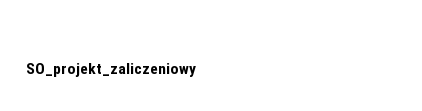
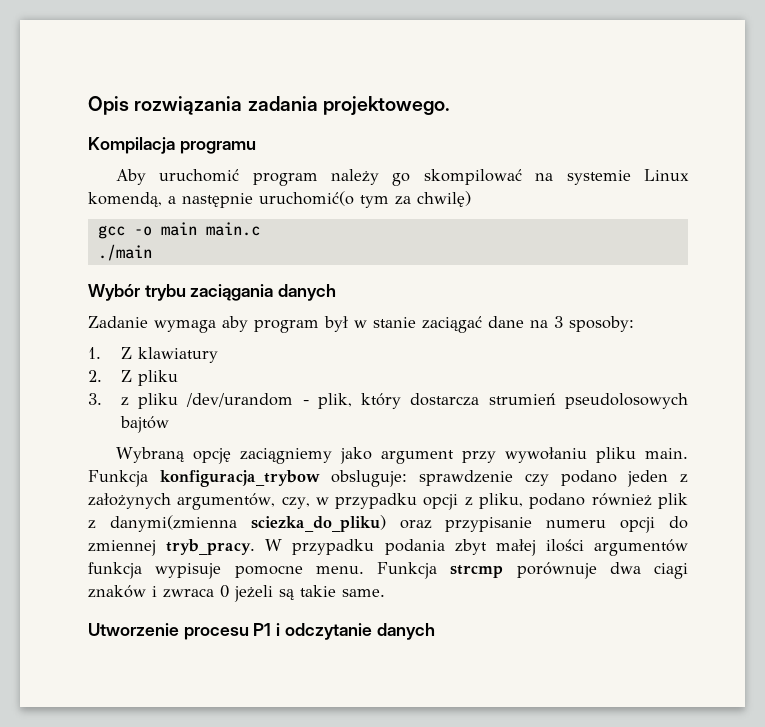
- SO_projekt_zaliczeniowy
+ Opis rozwiązania zadania projektowego.
+ Kompilacja programu
+ Aby uruchomić program należy go skompilować na systemie Linux komendą, a następnie uruchomić(o tym za chwilę)
+ gcc -o main main.c
+ ./main
+ Wybór trybu zaciągania danych
+ Zadanie wymaga aby program był w stanie zaciągać dane na 3 sposoby:
+ 1. Z klawiatury
+ 2. Z pliku
+ 3. z pliku /dev/urandom - plik, który dostarcza strumień pseudolosowych bajtów
+ Wybraną opcję zaciągniemy jako argument przy wywołaniu pliku main. Funkcja konfiguracja_trybow obsluguje: sprawdzenie czy podano jeden z założynych argumentów, czy, w przypadku opcji z pliku, podano również plik z danymi(zmienna sciezka_do_pliku) oraz przypisanie numeru opcji do zmiennej tryb_pracy. W przypadku podania zbyt małej ilości argumentów funkcja wypisuje pomocne menu. Funkcja strcmp porównuje dwa ciagi znaków i zwraca 0 jeżeli są takie same.
+ Utworzenie procesu P1 i odczytanie danych

